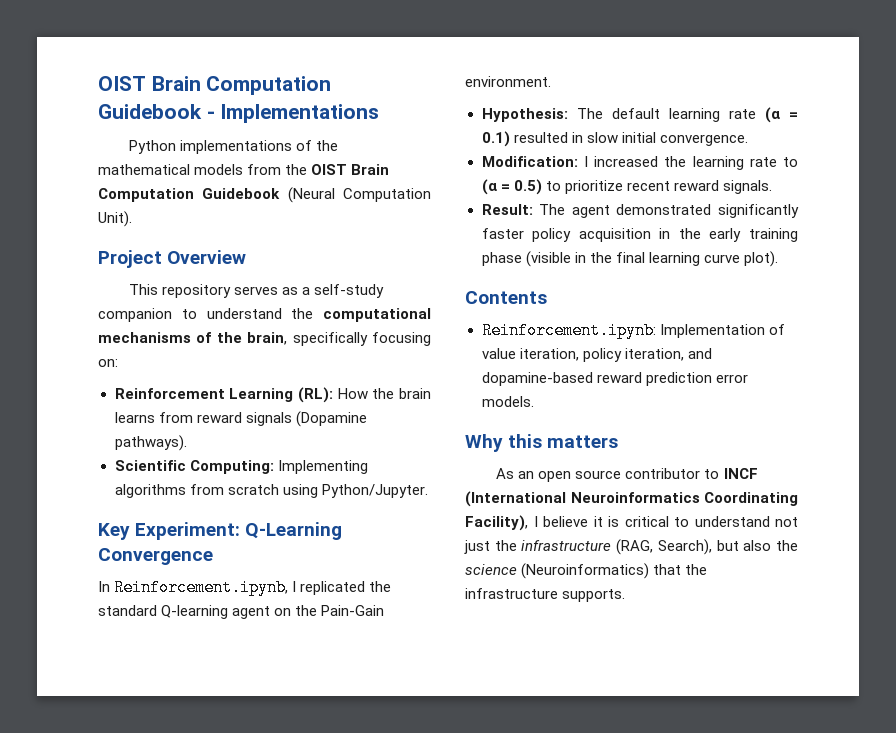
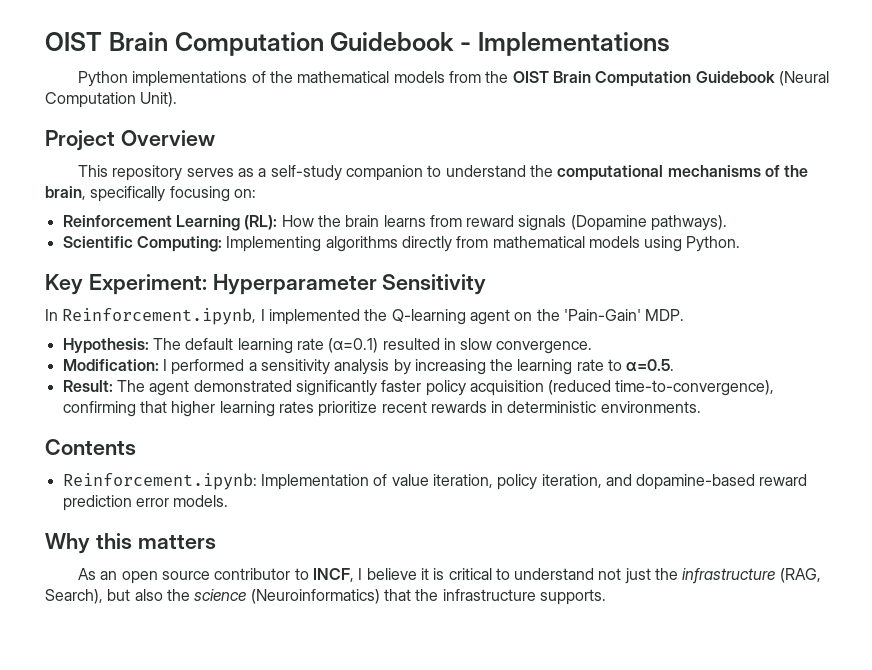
- Scientific Computing: Implementing algorithms from scratch using Python/Jupyter.
+ Scientific Computing: Implementing algorithms directly from mathematical models using Python.
- Key Experiment: Q-Learning Convergence
+ Key Experiment: Hyperparameter Sensitivity
- In Reinforcement.ipynb, I replicated the standard Q-learning agent on the Pain-Gain environment.
+ In Reinforcement.ipynb, I implemented the Q-learning agent on the 'Pain-Gain' MDP.
- Hypothesis: The default learning rate (α = 0.1) resulted in slow initial convergence.
+ Hypothesis: The default learning rate (α=0.1) resulted in slow convergence.
- Modification: I increased the learning rate to (α = 0.5) to prioritize recent reward signals.
+ Modification: I performed a sensitivity analysis by increasing the learning rate to α=0.5.
- Result: The agent demonstrated significantly faster policy acquisition in the early training phase (visible in the final learning curve plot).
+ Result: The agent demonstrated significantly faster policy acquisition (reduced time-to-convergence), confirming that higher learning rates prioritize recent rewards in deterministic environments.
- As an open source contributor to INCF (International Neuroinformatics Coordinating Facility), I believe it is critical to understand not just the infrastructure (RAG, Search), but also the science (Neuroinformatics) that the infrastructure supports.
+ As an open source contributor to INCF, I believe it is critical to understand not just the infrastructure (RAG, Search), but also the science (Neuroinformatics) that the infrastructure supports.

